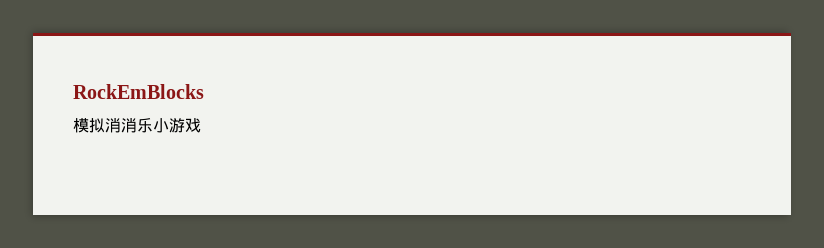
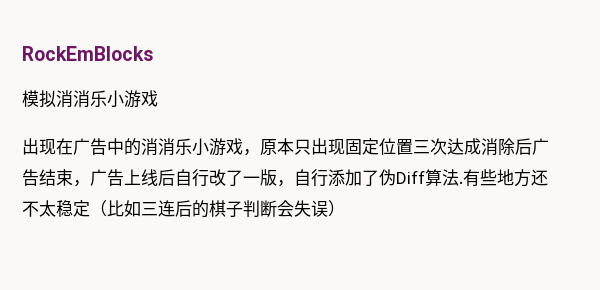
+ 出现在广告中的消消乐小游戏，原本只出现固定位置三次达成消除后广告结束，广告上线后自行改了一版，自行添加了伪Diff算法.有些地方还不太稳定（比如三连后的棋子判断会失误）

